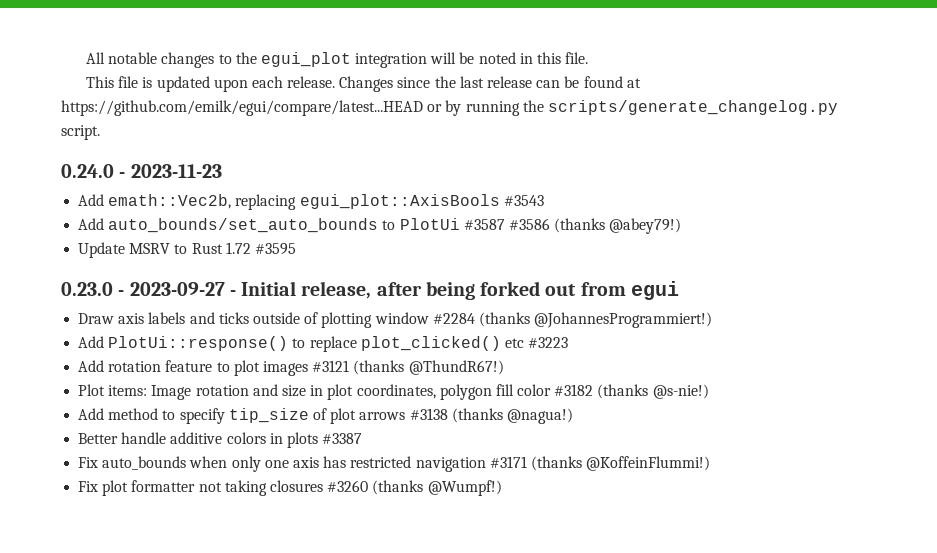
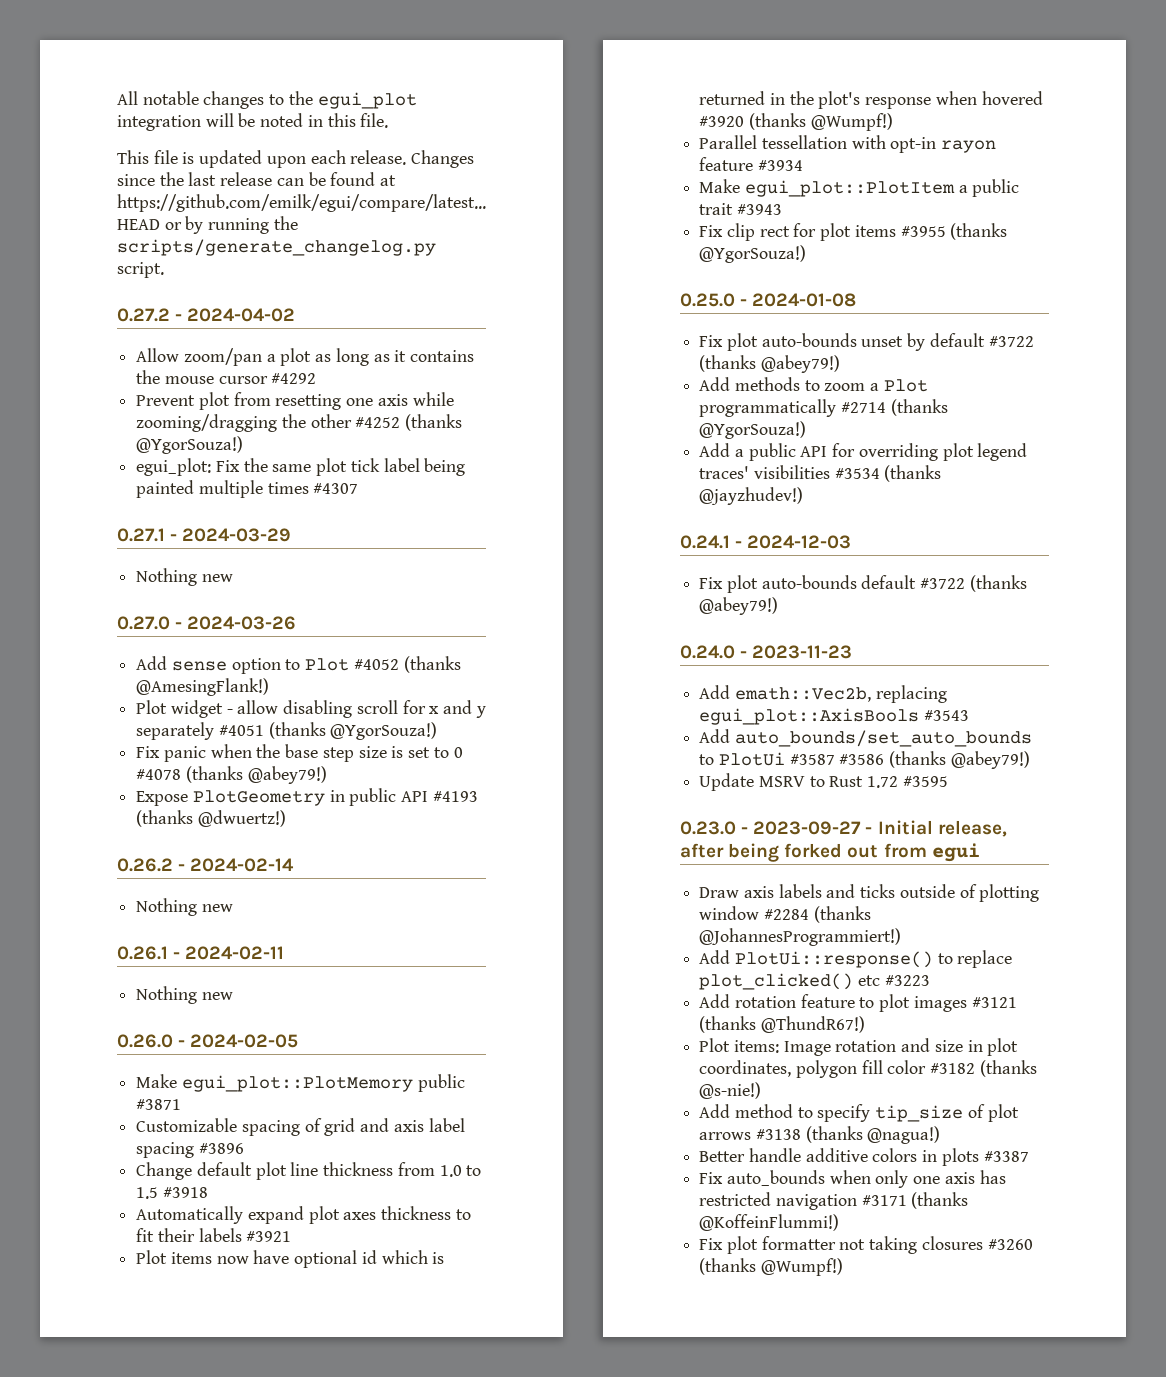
+ 0.27.2 - 2024-04-02
+ Allow zoom/pan a plot as long as it contains the mouse cursor #4292
+ Prevent plot from resetting one axis while zooming/dragging the other #4252 (thanks @YgorSouza!)
+ egui_plot: Fix the same plot tick label being painted multiple times #4307
+ 0.27.1 - 2024-03-29
+ Nothing new
+ 0.27.0 - 2024-03-26
+ Add sense option to Plot #4052 (thanks @AmesingFlank!)
+ Plot widget - allow disabling scroll for x and y separately #4051 (thanks @YgorSouza!)
+ Fix panic when the base step size is set to 0 #4078 (thanks @abey79!)
+ Expose PlotGeometry in public API #4193 (thanks @dwuertz!)
+ 0.26.2 - 2024-02-14
+ Nothing new
+ 0.26.1 - 2024-02-11
+ Nothing new
+ 0.26.0 - 2024-02-05
+ Make egui_plot::PlotMemory public #3871
+ Customizable spacing of grid and axis label spacing #3896
+ Change default plot line thickness from 1.0 to 1.5 #3918
+ Automatically expand plot axes thickness to fit their labels #3921
+ Plot items now have optional id which is returned in the plot's response when hovered #3920 (thanks @Wumpf!)
+ Parallel tessellation with opt-in rayon feature #3934
+ Make egui_plot::PlotItem a public trait #3943
+ Fix clip rect for plot items #3955 (thanks @YgorSouza!)
+ 0.25.0 - 2024-01-08
+ Fix plot auto-bounds unset by default #3722 (thanks @abey79!)
+ Add methods to zoom a Plot programmatically #2714 (thanks @YgorSouza!)
+ Add a public API for overriding plot legend traces' visibilities #3534 (thanks @jayzhudev!)
+ 0.24.1 - 2024-12-03
+ Fix plot auto-bounds default #3722 (thanks @abey79!)

